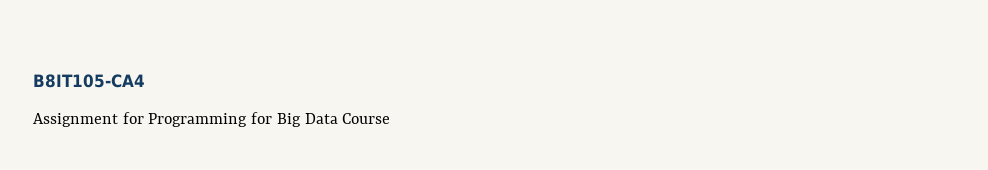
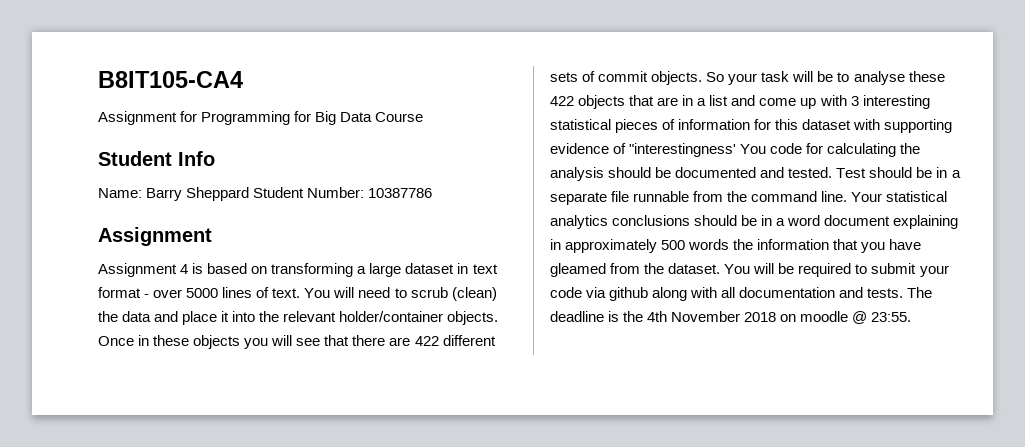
+ Student Info
+ Name: Barry Sheppard Student Number: 10387786
+ Assignment
+ Assignment 4 is based on transforming a large dataset in text format - over 5000 lines of text. You will need to scrub (clean) the data and place it into the relevant holder/container objects. Once in these objects you will see that there are 422 different sets of commit objects. So your task will be to analyse these 422 objects that are in a list and come up with 3 interesting statistical pieces of information for this dataset with supporting evidence of "interestingness' You code for calculating the analysis should be documented and tested. Test should be in a separate file runnable from the command line. Your statistical analytics conclusions should be in a word document explaining in approximately 500 words the information that you have gleamed from the dataset. You will be required to submit your code via github along with all documentation and tests. The deadline is the 4th November 2018 on moodle @ 23:55.

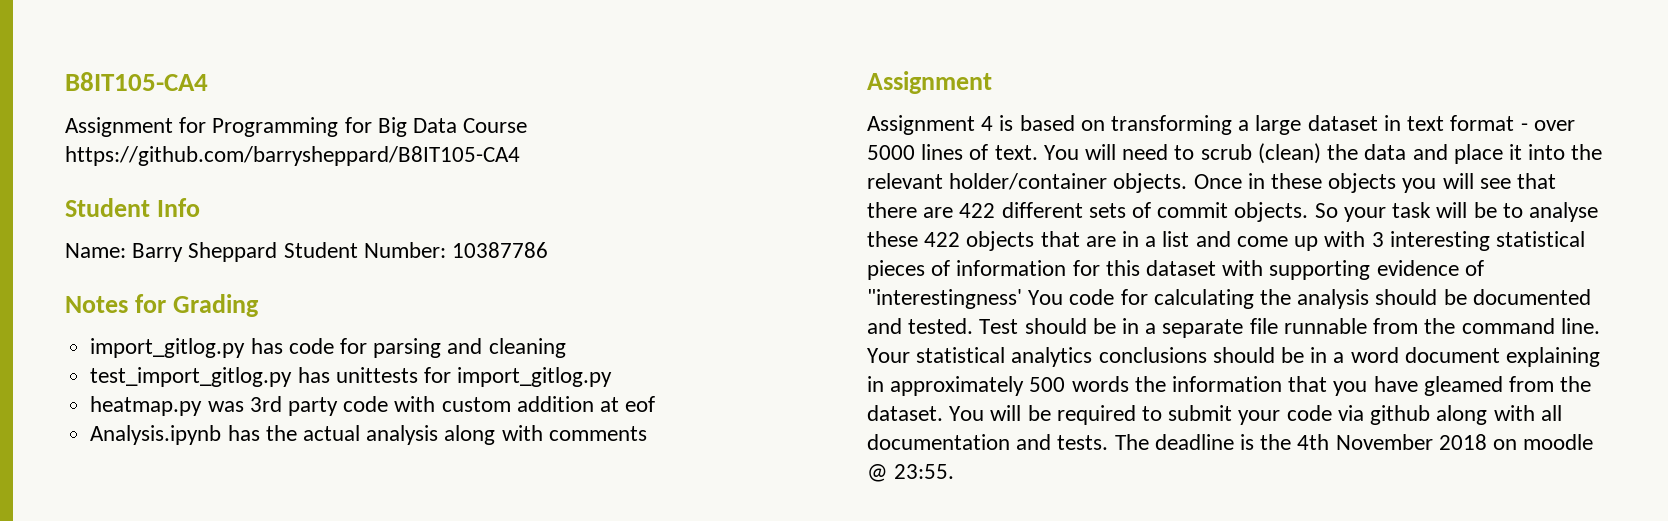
- Assignment for Programming for Big Data Course
+ Assignment for Programming for Big Data Course https://github.com/barrysheppard/B8IT105-CA4
+ Notes for Grading
+ import_gitlog.py has code for parsing and cleaning
+ test_import_gitlog.py has unittests for import_gitlog.py
+ heatmap.py was 3rd party code with custom addition at eof
+ Analysis.ipynb has the actual analysis along with comments

